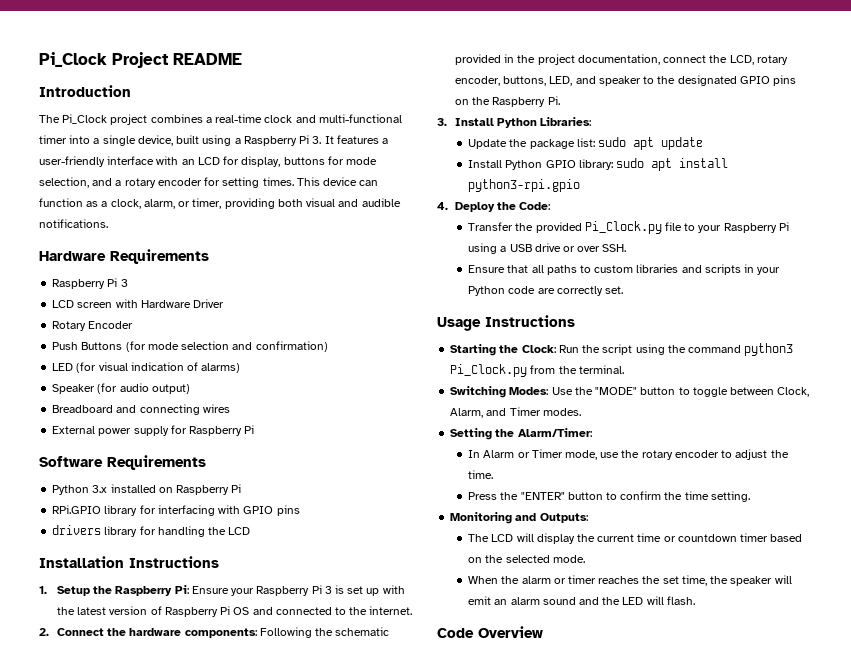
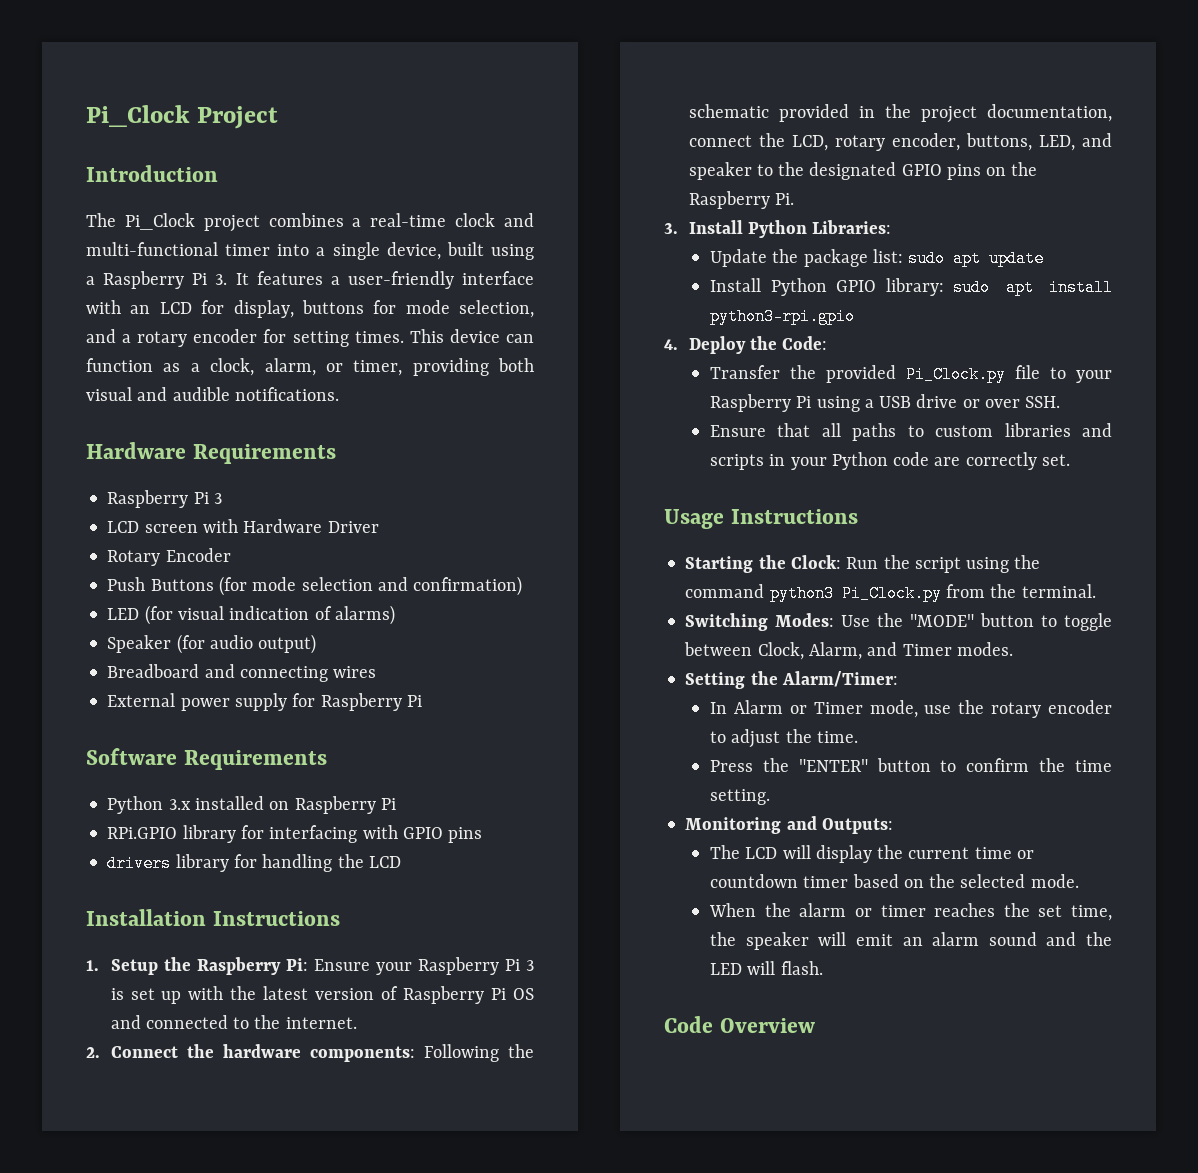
- Pi_Clock Project README
+ Pi_Clock Project

